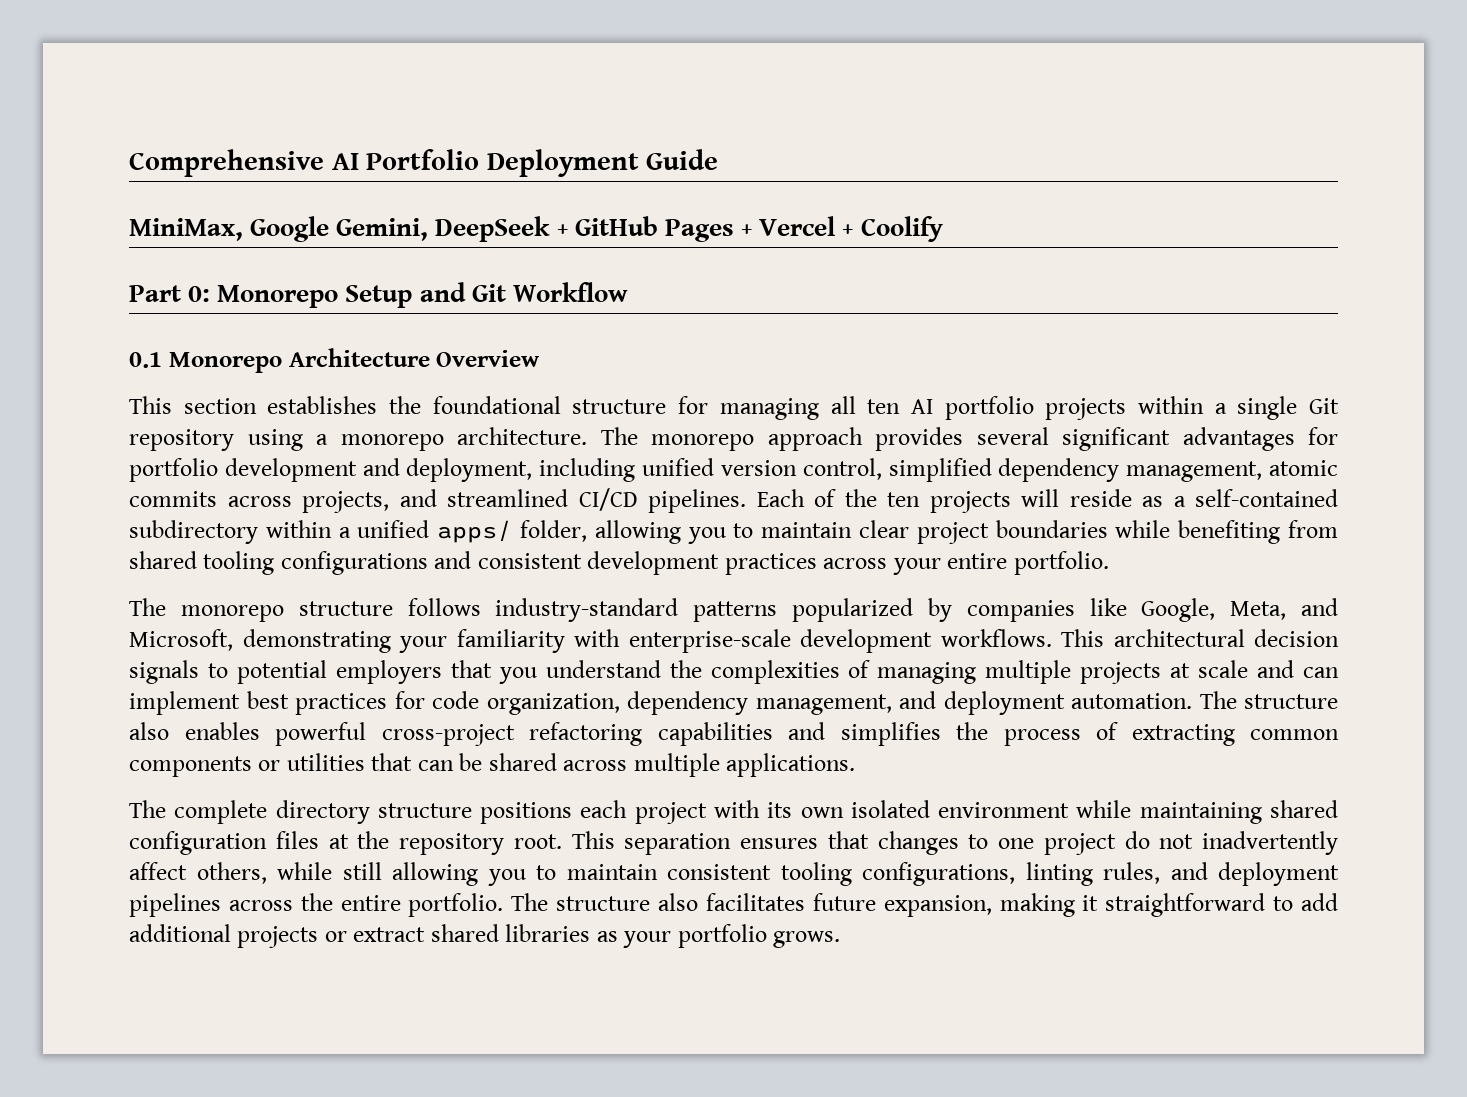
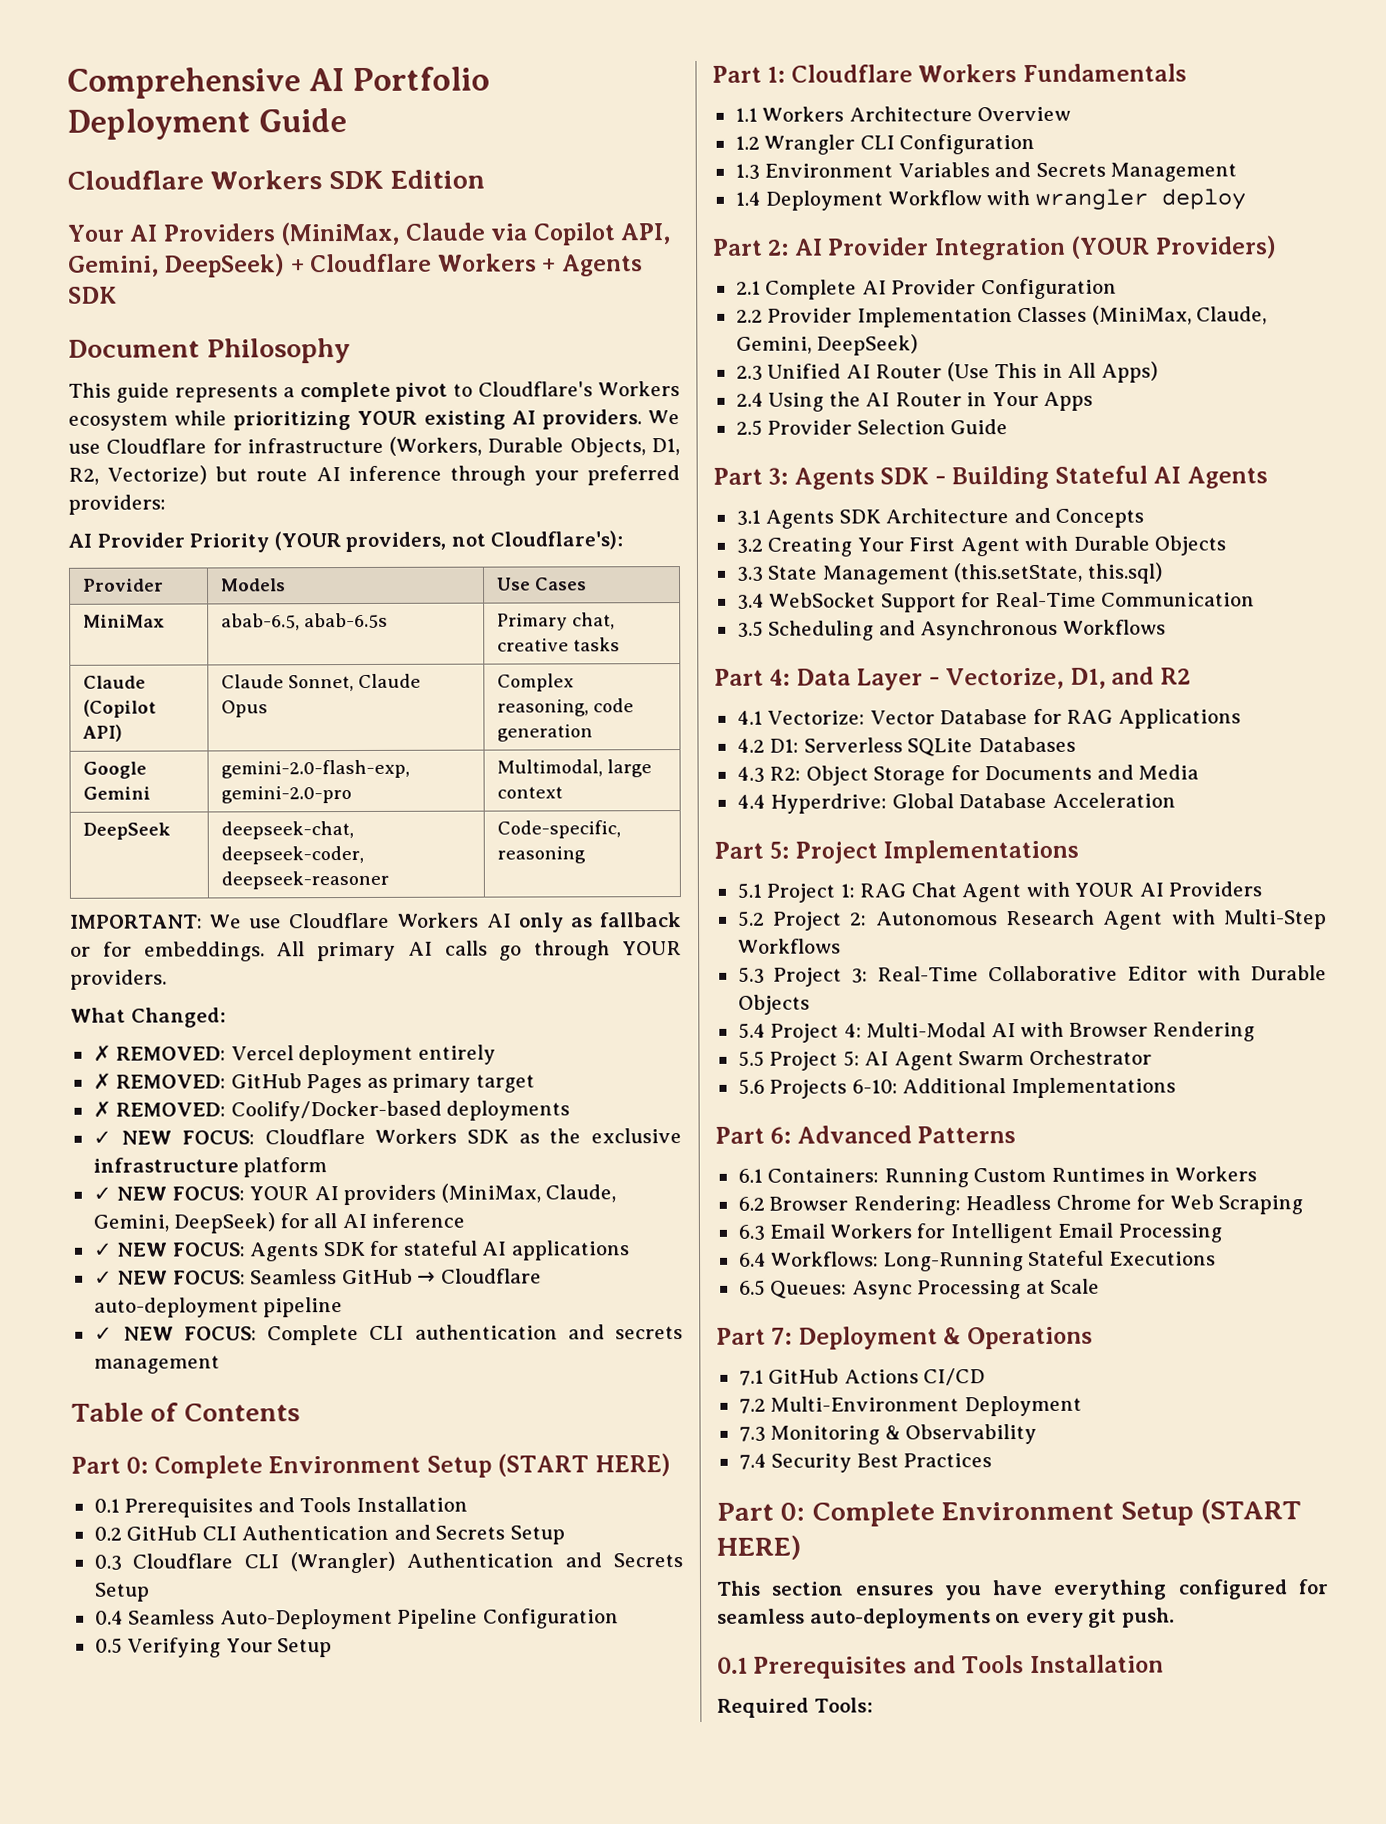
- MiniMax, Google Gemini, DeepSeek + GitHub Pages + Vercel + Coolify
- Part 0: Monorepo Setup and Git Workflow
- 0.1 Monorepo Architecture Overview
- This section establishes the foundational structure for managing all ten AI portfolio projects within a single Git repository using a monorepo architecture. The monorepo approach provides several significant advantages for portfolio development and deployment, including unified version control, simplified dependency management, atomic commits across projects, and streamlined CI/CD pipelines. Each of the ten projects will reside as a self-contained subdirectory within a unified apps/ folder, allowing you to maintain clear project boundaries while benefiting from shared tooling configurations and consistent development practices across your entire portfolio.
- The monorepo structure follows industry-standard patterns popularized by companies like Google, Meta, and Microsoft, demonstrating your familiarity with enterprise-scale development workflows. This architectural decision signals to potential employers that you understand the complexities of managing multiple projects at scale and can implement best practices for code organization, dependency management, and deployment automation. The structure also enables powerful cross-project refactoring capabilities and simplifies the process of extracting common components or utilities that can be shared across multiple applications.
- The complete directory structure positions each project with its own isolated environment while maintaining shared configuration files at the repository root. This separation ensures that changes to one project do not inadvertently affect others, while still allowing you to maintain consistent tooling configurations, linting rules, and deployment pipelines across the entire portfolio. The structure also facilitates future expansion, making it straightforward to add additional projects or extract shared libraries as your portfolio grows.
+ Cloudflare Workers SDK Edition
+ Your AI Providers (MiniMax, Claude via Copilot API, Gemini, DeepSeek) + Cloudflare Workers + Agents SDK
+ Document Philosophy
+ This guide represents a complete pivot to Cloudflare's Workers ecosystem while prioritizing YOUR existing AI providers. We use Cloudflare for infrastructure (Workers, Durable Objects, D1, R2, Vectorize) but route AI inference through your preferred providers:
+ AI Provider Priority (YOUR providers, not Cloudflare's):
+ Provider | Models | Use Cases
+ MiniMax | abab-6.5, abab-6.5s | Primary chat, creative tasks
+ Claude (Copilot API) | Claude Sonnet, Claude Opus | Complex reasoning, code generation
+ Google Gemini | gemini-2.0-flash-exp, gemini-2.0-pro | Multimodal, large context
+ DeepSeek | deepseek-chat, deepseek-coder, deepseek-reasoner | Code-specific, reasoning
+ IMPORTANT: We use Cloudflare Workers AI only as fallback or for embeddings. All primary AI calls go through YOUR providers.
+ What Changed:
+ ✗ REMOVED: Vercel deployment entirely
+ ✗ REMOVED: GitHub Pages as primary target
+ ✗ REMOVED: Coolify/Docker-based deployments
+ ✓ NEW FOCUS: Cloudflare Workers SDK as the exclusive infrastructure platform
+ ✓ NEW FOCUS: YOUR AI providers (MiniMax, Claude, Gemini, DeepSeek) for all AI inference
+ ✓ NEW FOCUS: Agents SDK for stateful AI applications
+ ✓ NEW FOCUS: Seamless GitHub → Cloudflare auto-deployment pipeline
+ ✓ NEW FOCUS: Complete CLI authentication and secrets management
+ Table of Contents
+ Part 0: Complete Environment Setup (START HERE)
+ 0.1 Prerequisites and Tools Installation
+ 0.2 GitHub CLI Authentication and Secrets Setup
+ 0.3 Cloudflare CLI (Wrangler) Authentication and Secrets Setup
+ 0.4 Seamless Auto-Deployment Pipeline Configuration
+ 0.5 Verifying Your Setup
+ Part 1: Cloudflare Workers Fundamentals
+ 1.1 Workers Architecture Overview
+ 1.2 Wrangler CLI Configuration
+ 1.3 Environment Variables and Secrets Management
+ 1.4 Deployment Workflow with wrangler deploy
+ Part 2: AI Provider Integration (YOUR Providers)
+ 2.1 Complete AI Provider Configuration
+ 2.2 Provider Implementation Classes (MiniMax, Claude, Gemini, DeepSeek)
+ 2.3 Unified AI Router (Use This in All Apps)
+ 2.4 Using the AI Router in Your Apps
+ 2.5 Provider Selection Guide
+ Part 3: Agents SDK - Building Stateful AI Agents
+ 3.1 Agents SDK Architecture and Concepts
+ 3.2 Creating Your First Agent with Durable Objects
+ 3.3 State Management (this.setState, this.sql)
+ 3.4 WebSocket Support for Real-Time Communication
+ 3.5 Scheduling and Asynchronous Workflows
+ Part 4: Data Layer - Vectorize, D1, and R2
+ 4.1 Vectorize: Vector Database for RAG Applications
+ 4.2 D1: Serverless SQLite Databases
+ 4.3 R2: Object Storage for Documents and Media
+ 4.4 Hyperdrive: Global Database Acceleration
+ Part 5: Project Implementations
+ 5.1 Project 1: RAG Chat Agent with YOUR AI Providers
+ 5.2 Project 2: Autonomous Research Agent with Multi-Step Workflows
+ 5.3 Project 3: Real-Time Collaborative Editor with Durable Objects
+ 5.4 Project 4: Multi-Modal AI with Browser Rendering
+ 5.5 Project 5: AI Agent Swarm Orchestrator
+ 5.6 Projects 6-10: Additional Implementations
+ Part 6: Advanced Patterns
+ 6.1 Containers: Running Custom Runtimes in Workers
+ 6.2 Browser Rendering: Headless Chrome for Web Scraping
+ 6.3 Email Workers for Intelligent Email Processing
+ 6.4 Workflows: Long-Running Stateful Executions
+ 6.5 Queues: Async Processing at Scale
+ Part 7: Deployment & Operations
+ 7.1 GitHub Actions CI/CD
+ 7.2 Multi-Environment Deployment
+ 7.3 Monitoring & Observability
+ 7.4 Security Best Practices
+ Part 0: Complete Environment Setup (START HERE)
+ This section ensures you have everything configured for seamless auto-deployments on every git push.
+ 0.1 Prerequisites and Tools Installation
+ Required Tools:

